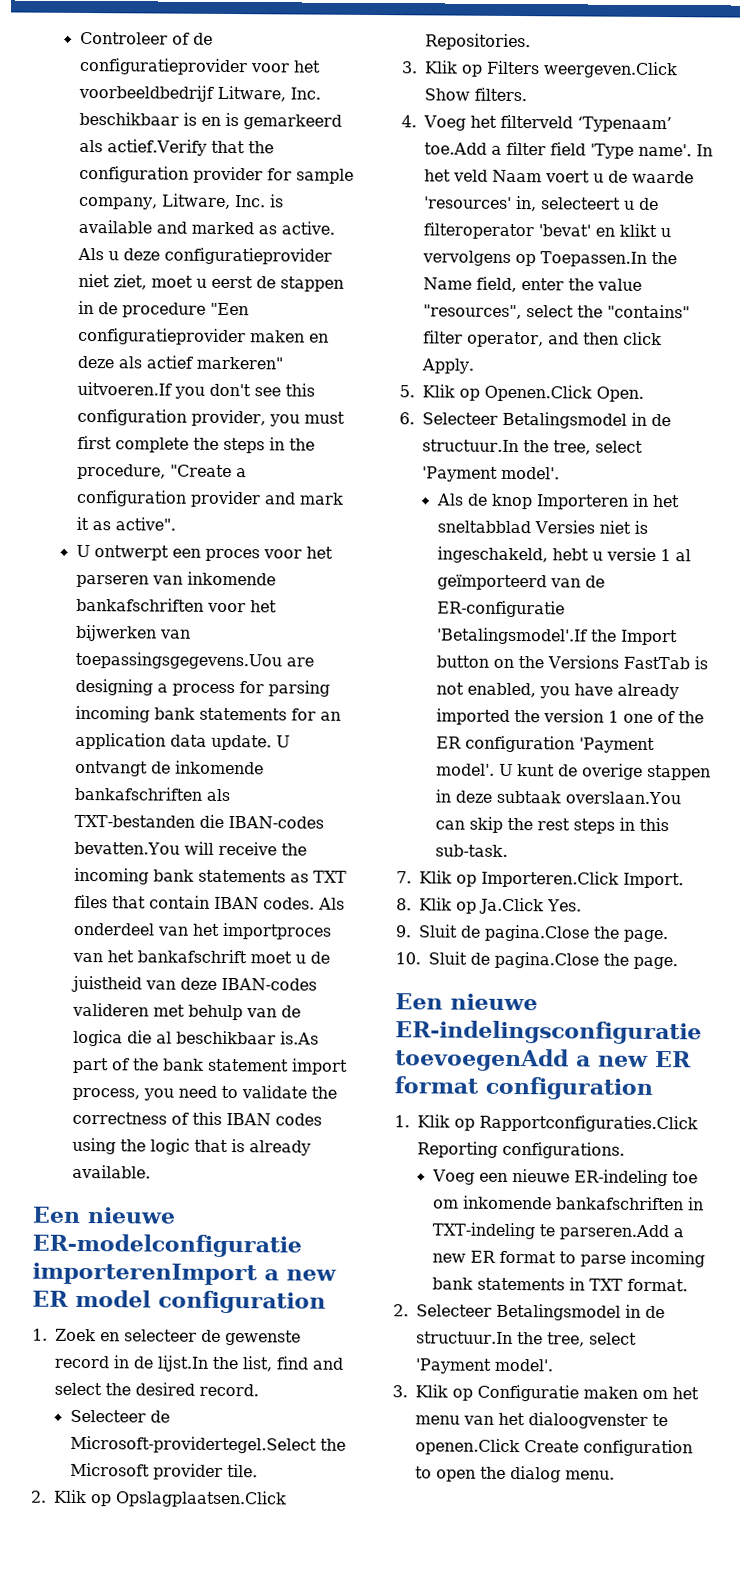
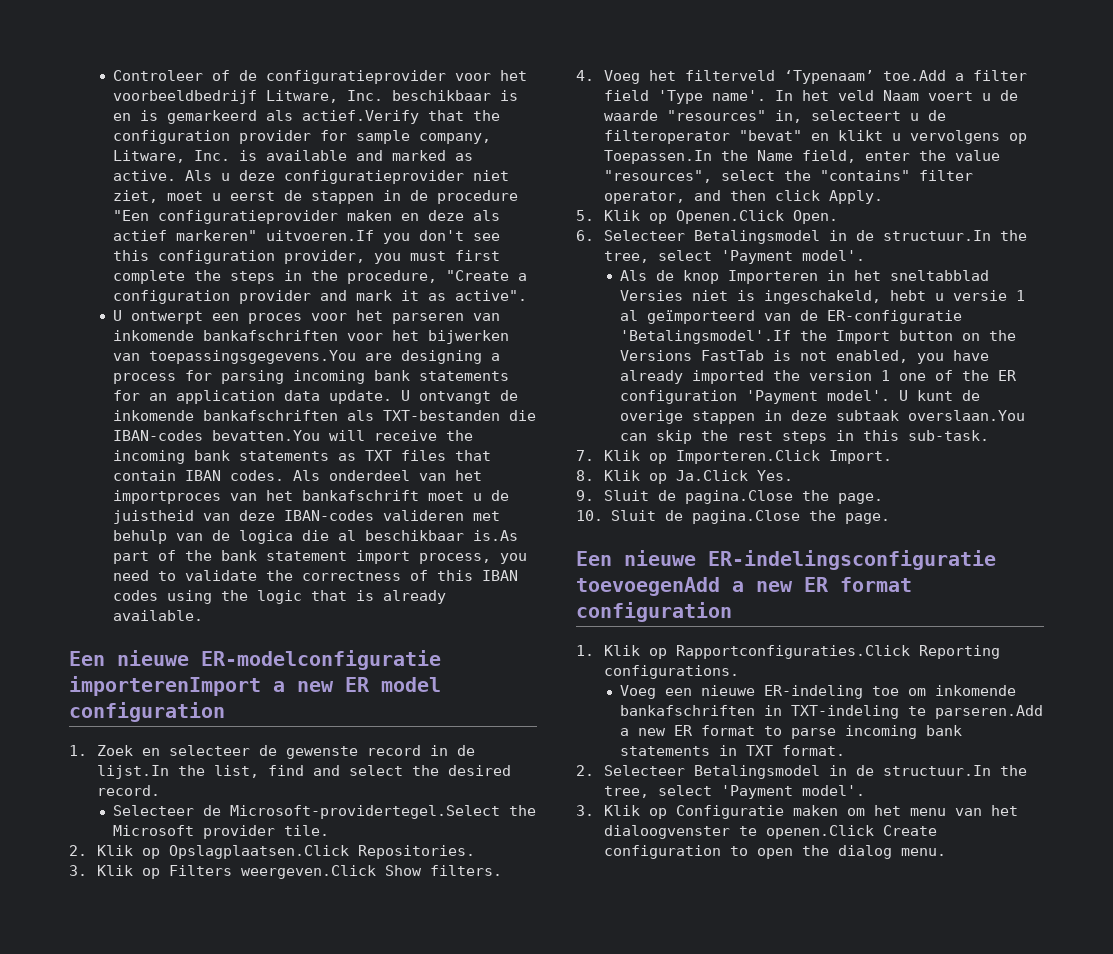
- U ontwerpt een proces voor het parseren van inkomende bankafschriften voor het bijwerken van toepassingsgegevens.Uou are designing a process for parsing incoming bank statements for an application data update.
+ U ontwerpt een proces voor het parseren van inkomende bankafschriften voor het bijwerken van toepassingsgegevens.You are designing a process for parsing incoming bank statements for an application data update.
- In het veld Naam voert u de waarde 'resources' in, selecteert u de filteroperator 'bevat' en klikt u vervolgens op Toepassen.In the Name field, enter the value "resources", select the "contains" filter operator, and then click Apply.
+ In het veld Naam voert u de waarde "resources" in, selecteert u de filteroperator "bevat" en klikt u vervolgens op Toepassen.In the Name field, enter the value "resources", select the "contains" filter operator, and then click Apply.

